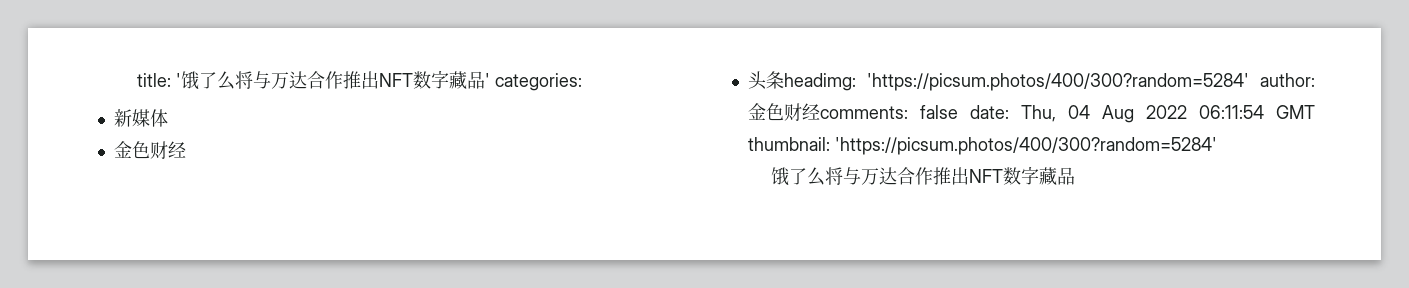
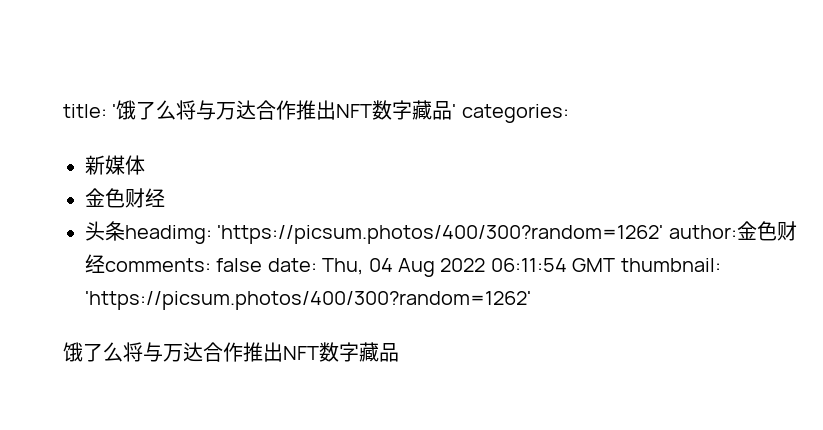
- 头条headimg: 'https://picsum.photos/400/300?random=5284' author:金色财经comments: false date: Thu, 04 Aug 2022 06:11:54 GMT thumbnail: 'https://picsum.photos/400/300?random=5284'
+ 头条headimg: 'https://picsum.photos/400/300?random=1262' author:金色财经comments: false date: Thu, 04 Aug 2022 06:11:54 GMT thumbnail: 'https://picsum.photos/400/300?random=1262'

